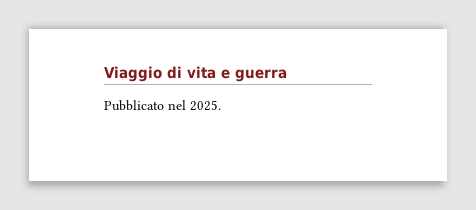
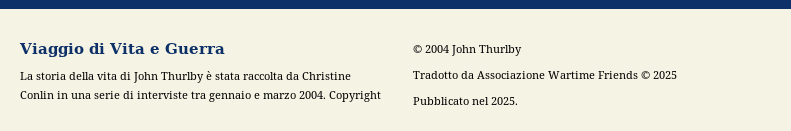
- Viaggio di vita e guerra
+ Viaggio di Vita e Guerra
+ La storia della vita di John Thurlby è stata raccolta da Christine Conlin in una serie di interviste tra gennaio e marzo 2004. Copyright © 2004 John Thurlby
+ Tradotto da Associazione Wartime Friends © 2025

